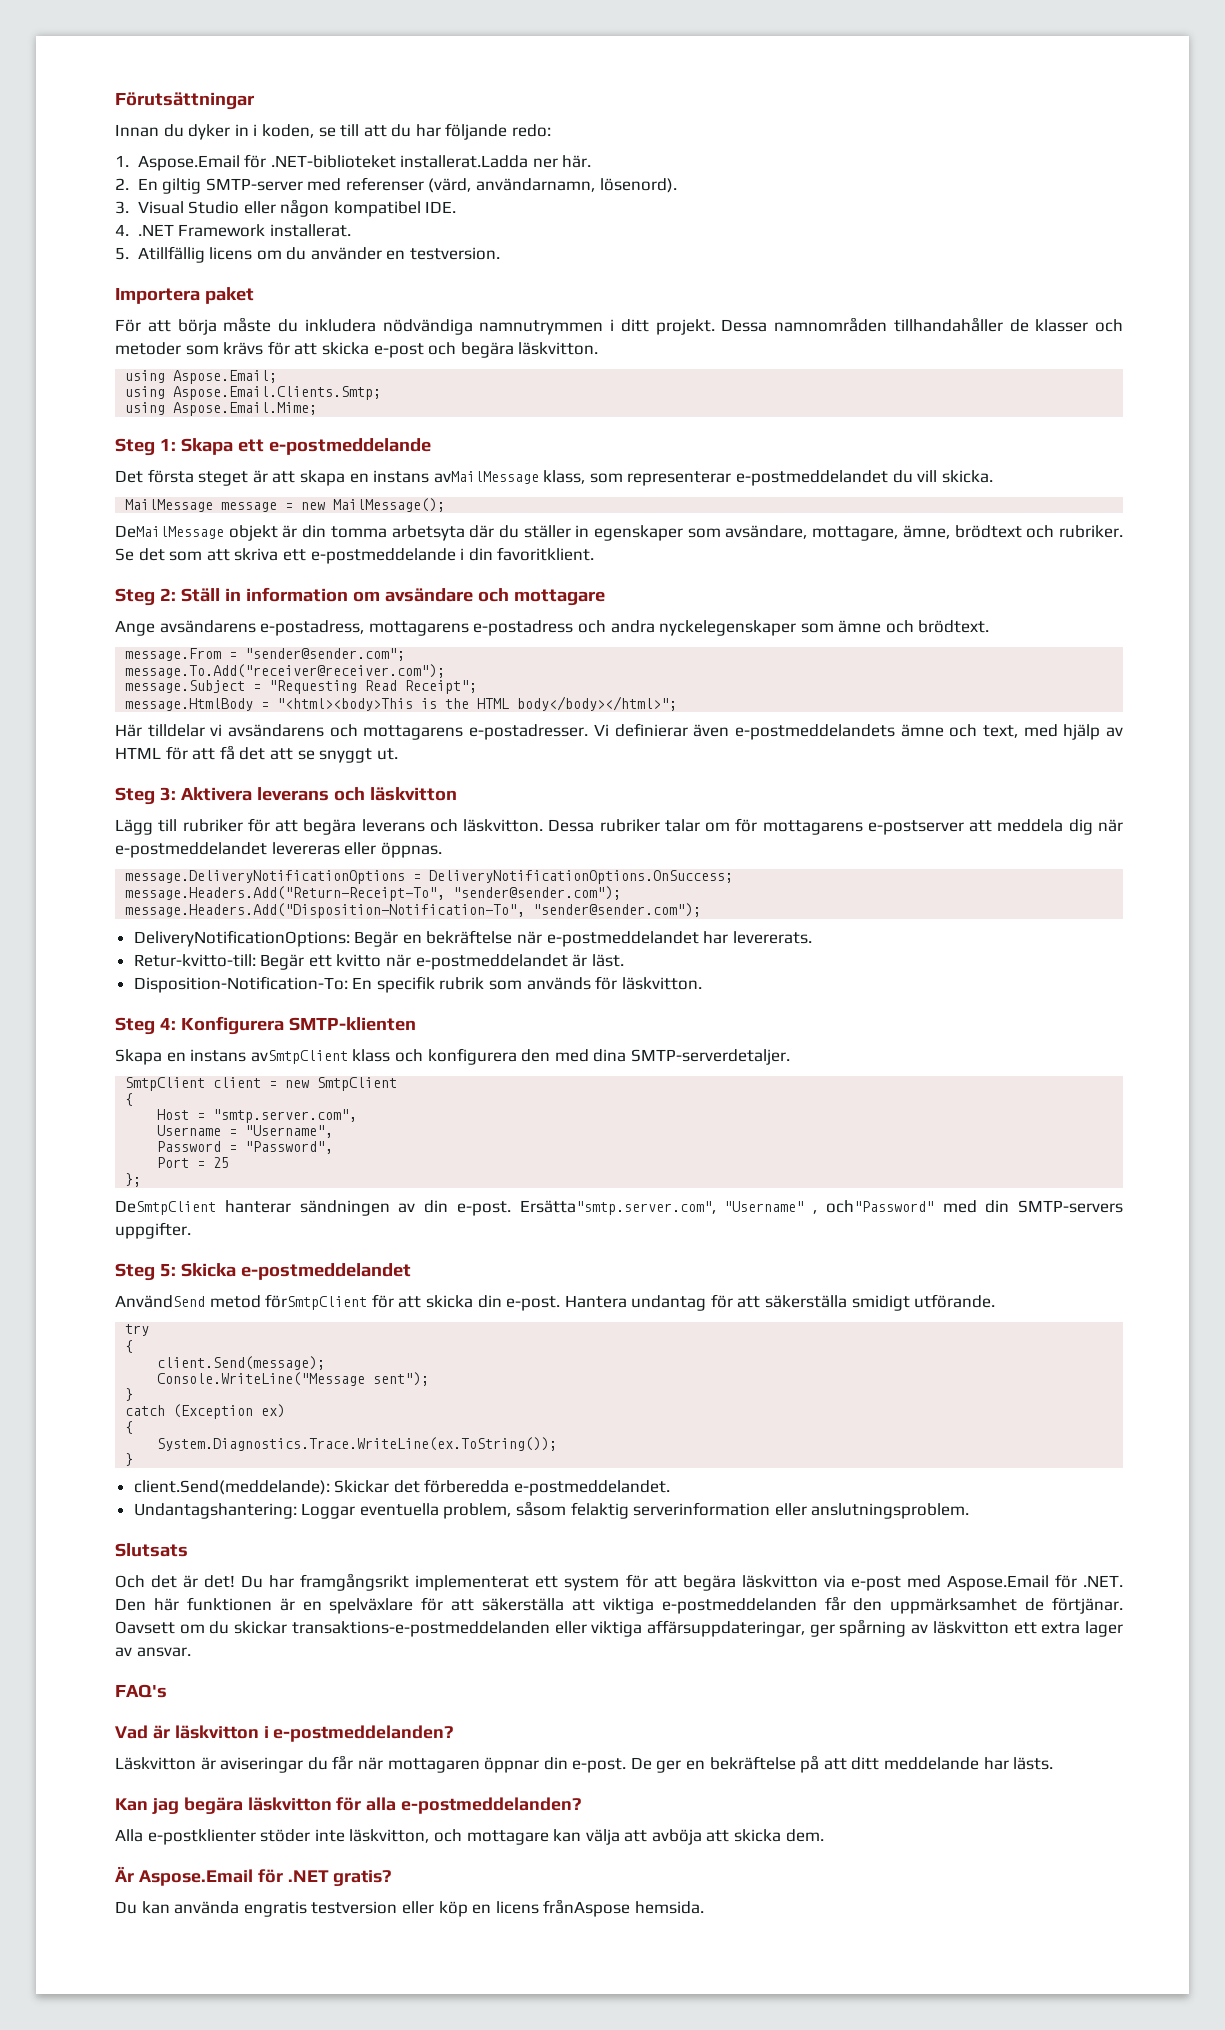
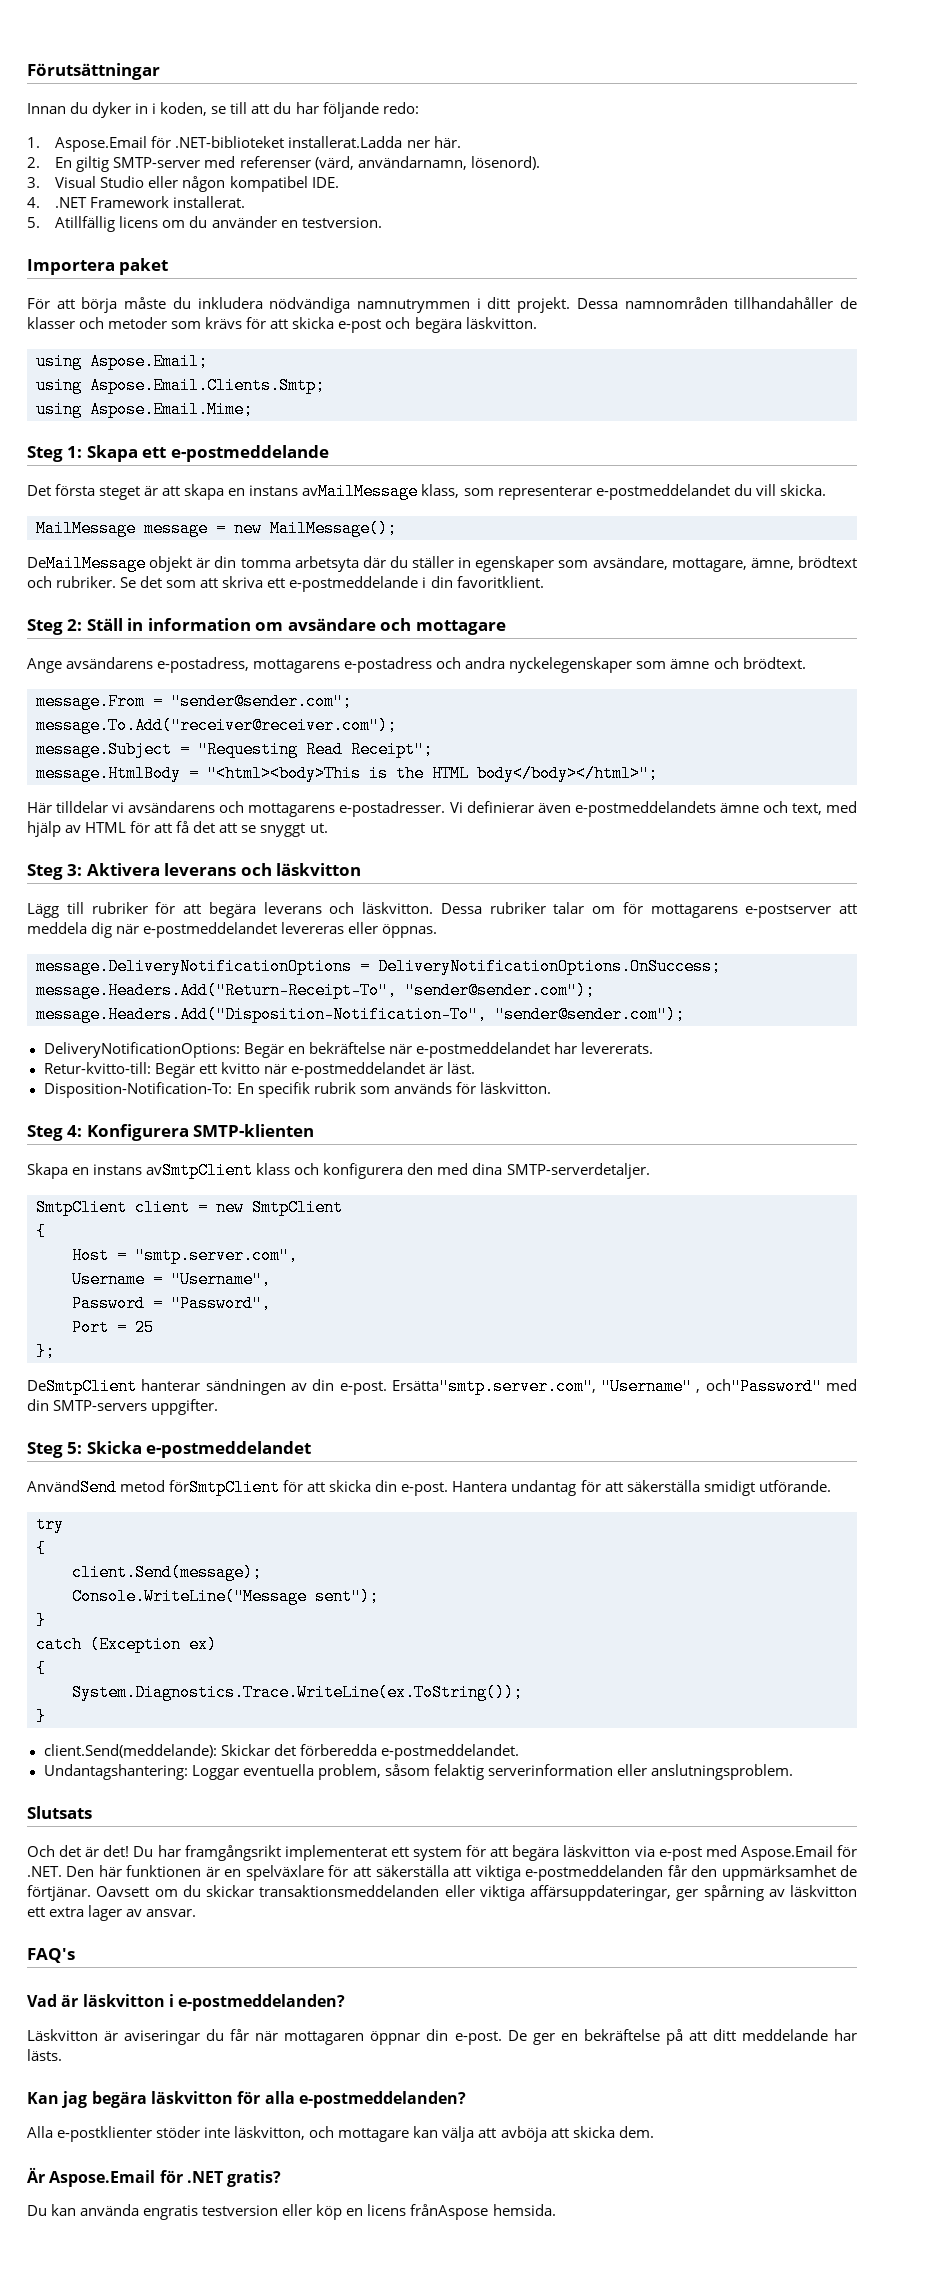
- Oavsett om du skickar transaktions-e-postmeddelanden eller viktiga affärsuppdateringar, ger spårning av läskvitton ett extra lager av ansvar.
+ Oavsett om du skickar transaktionsmeddelanden eller viktiga affärsuppdateringar, ger spårning av läskvitton ett extra lager av ansvar.

